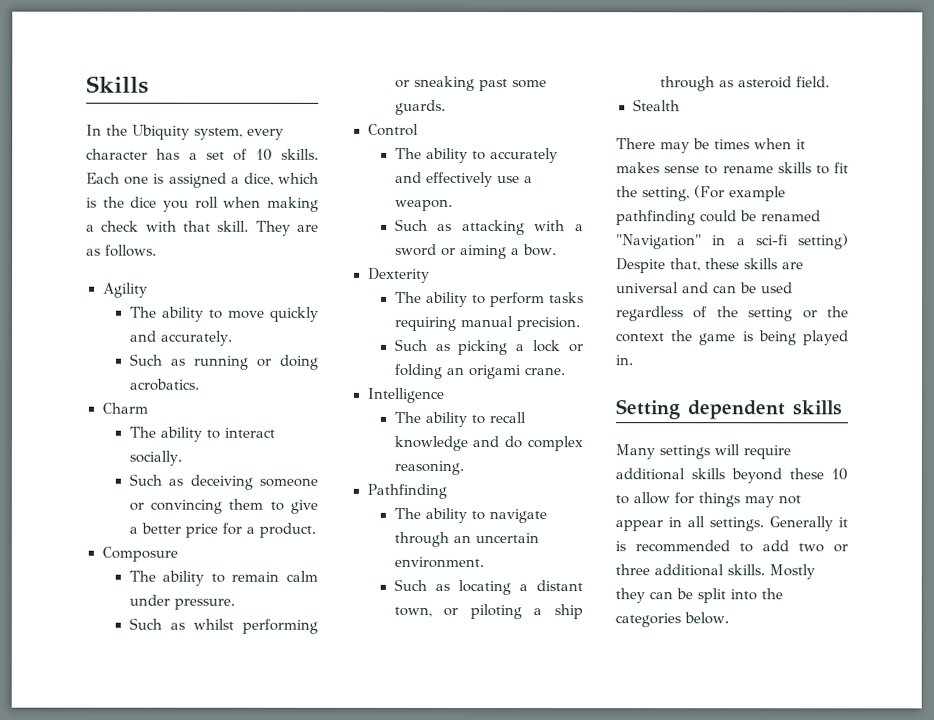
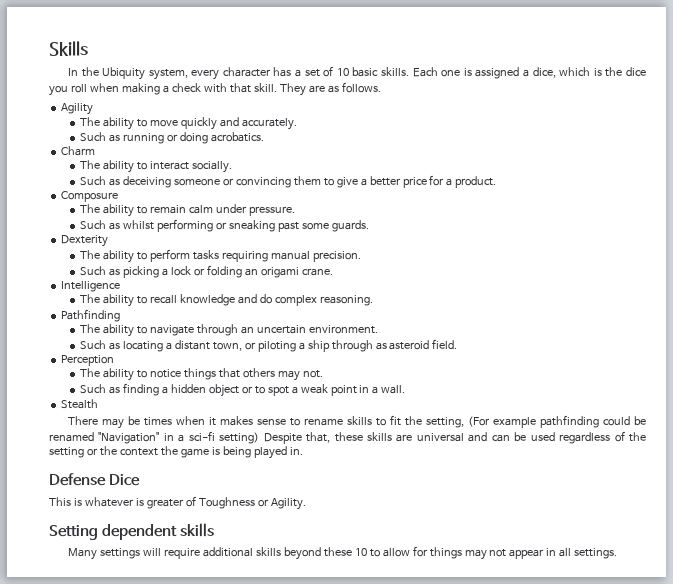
- In the Ubiquity system, every character has a set of 10 skills.
+ In the Ubiquity system, every character has a set of 10 basic skills.
- Control
- The ability to accurately and effectively use a weapon.
- Such as attacking with a sword or aiming a bow.
+ Perception
+ The ability to notice things that others may not.
+ Such as finding a hidden object or to spot a weak point in a wall.
+ Defense Dice
+ This is whatever is greater of Toughness or Agility.
- Generally it is recommended to add two or three additional skills. Mostly they can be split into the categories below.

